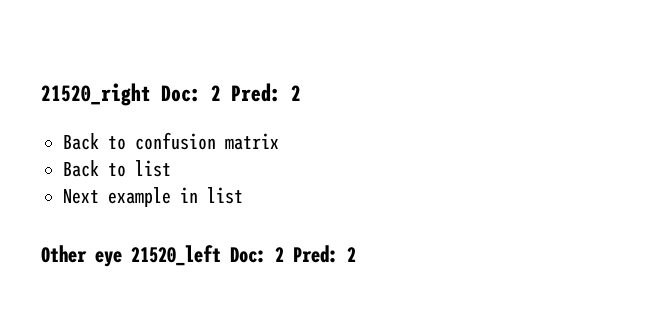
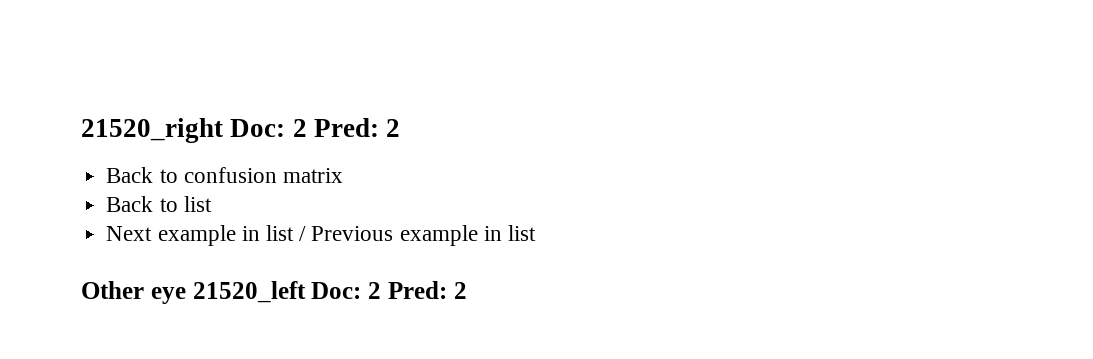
- Next example in list
+ Next example in list / Previous example in list

